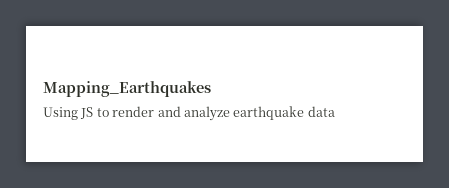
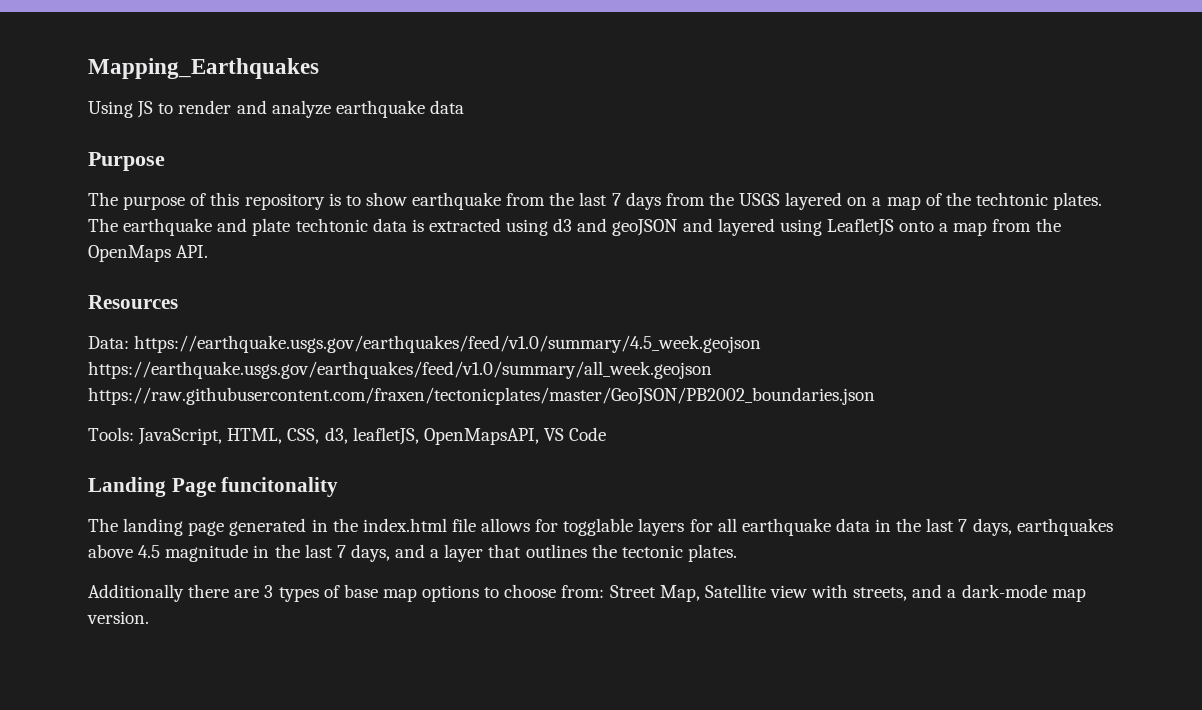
+ Purpose
+ The purpose of this repository is to show earthquake from the last 7 days from the USGS layered on a map of the techtonic plates. The earthquake and plate techtonic data is extracted using d3 and geoJSON and layered using LeafletJS onto a map from the OpenMaps API.
+ Resources
+ Data: https://earthquake.usgs.gov/earthquakes/feed/v1.0/summary/4.5_week.geojson https://earthquake.usgs.gov/earthquakes/feed/v1.0/summary/all_week.geojson https://raw.githubusercontent.com/fraxen/tectonicplates/master/GeoJSON/PB2002_boundaries.json
+ Tools: JavaScript, HTML, CSS, d3, leafletJS, OpenMapsAPI, VS Code
+ Landing Page funcitonality
+ The landing page generated in the index.html file allows for togglable layers for all earthquake data in the last 7 days, earthquakes above 4.5 magnitude in the last 7 days, and a layer that outlines the tectonic plates.
+ Additionally there are 3 types of base map options to choose from: Street Map, Satellite view with streets, and a dark-mode map version.

